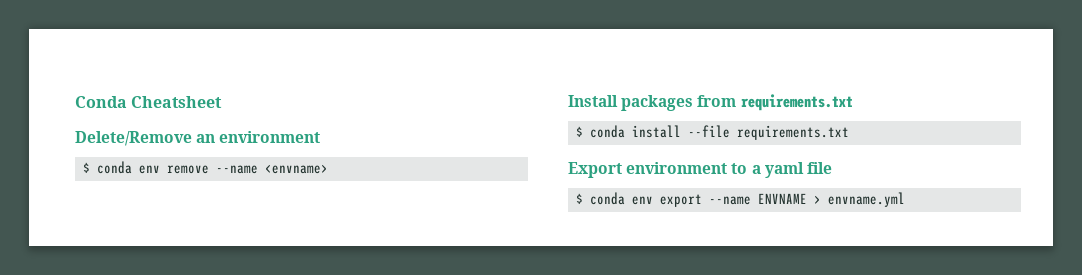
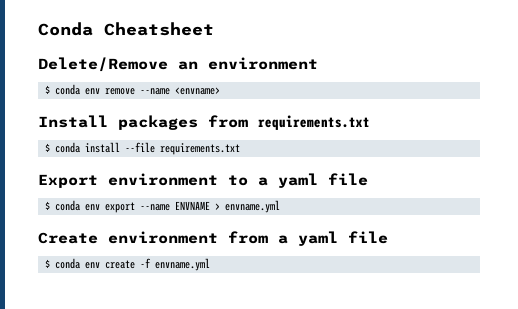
+ Create environment from a yaml file
+ $ conda env create -f envname.yml

